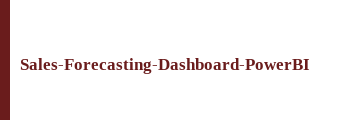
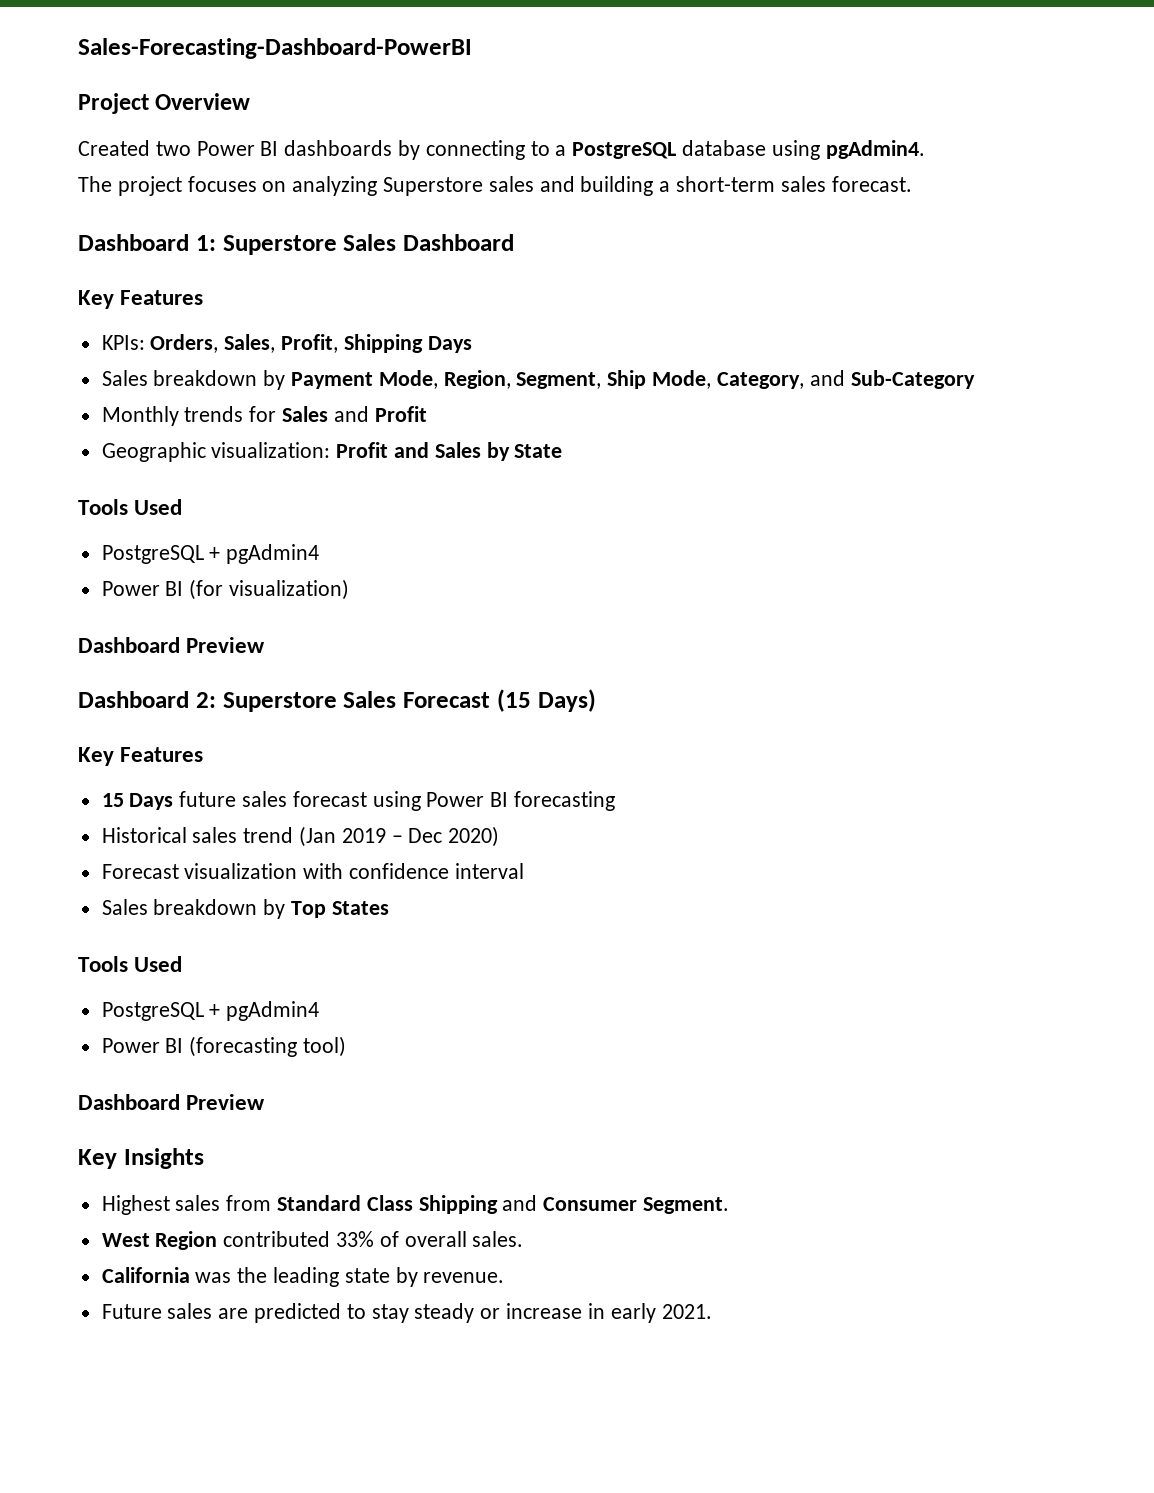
+ Project Overview
+ Created two Power BI dashboards by connecting to a PostgreSQL database using pgAdmin4.
+ The project focuses on analyzing Superstore sales and building a short-term sales forecast.
+ Dashboard 1: Superstore Sales Dashboard
+ Key Features
+ KPIs: Orders, Sales, Profit, Shipping Days
+ Sales breakdown by Payment Mode, Region, Segment, Ship Mode, Category, and Sub-Category
+ Monthly trends for Sales and Profit
+ Geographic visualization: Profit and Sales by State
+ Tools Used
+ PostgreSQL + pgAdmin4
+ Power BI (for visualization)
+ Dashboard Preview
+ Dashboard 2: Superstore Sales Forecast (15 Days)
+ Key Features
+ 15 Days future sales forecast using Power BI forecasting
+ Historical sales trend (Jan 2019 – Dec 2020)
+ Forecast visualization with confidence interval
+ Sales breakdown by Top States
+ Tools Used
+ PostgreSQL + pgAdmin4
+ Power BI (forecasting tool)
+ Dashboard Preview
+ Key Insights
+ Highest sales from Standard Class Shipping and Consumer Segment.
+ West Region contributed 33% of overall sales.
+ California was the leading state by revenue.
+ Future sales are predicted to stay steady or increase in early 2021.

